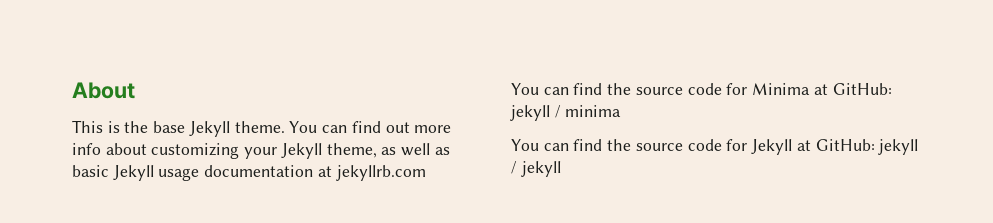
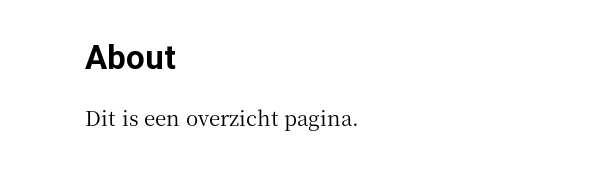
- This is the base Jekyll theme. You can find out more info about customizing your Jekyll theme, as well as basic Jekyll usage documentation at jekyllrb.com
- You can find the source code for Minima at GitHub: jekyll / minima
- You can find the source code for Jekyll at GitHub: jekyll / jekyll
+ Dit is een overzicht pagina.

